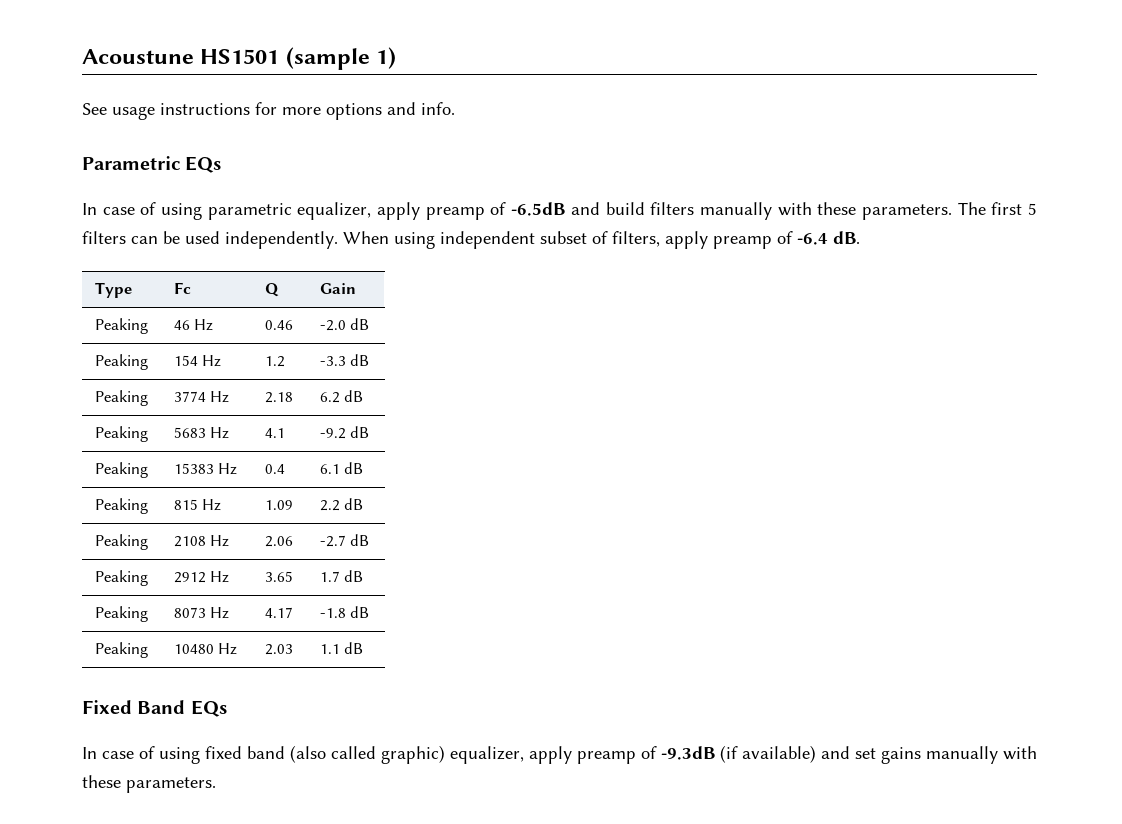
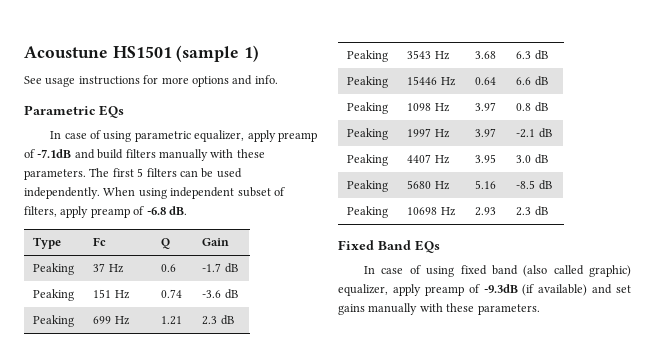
- In case of using parametric equalizer, apply preamp of -6.5dB and build filters manually with these parameters.
+ In case of using parametric equalizer, apply preamp of -7.1dB and build filters manually with these parameters.
- When using independent subset of filters, apply preamp of -6.4 dB.
+ When using independent subset of filters, apply preamp of -6.8 dB.
- Peaking | 46 Hz | 0.46 | -2.0 dB
- Peaking | 154 Hz | 1.2 | -3.3 dB
- Peaking | 3774 Hz | 2.18 | 6.2 dB
- Peaking | 5683 Hz | 4.1 | -9.2 dB
- Peaking | 15383 Hz | 0.4 | 6.1 dB
- Peaking | 815 Hz | 1.09 | 2.2 dB
- Peaking | 2108 Hz | 2.06 | -2.7 dB
- Peaking | 2912 Hz | 3.65 | 1.7 dB
- Peaking | 8073 Hz | 4.17 | -1.8 dB
- Peaking | 10480 Hz | 2.03 | 1.1 dB
+ Peaking | 37 Hz | 0.6 | -1.7 dB
+ Peaking | 151 Hz | 0.74 | -3.6 dB
+ Peaking | 699 Hz | 1.21 | 2.3 dB
+ Peaking | 3543 Hz | 3.68 | 6.3 dB
+ Peaking | 15446 Hz | 0.64 | 6.6 dB
+ Peaking | 1098 Hz | 3.97 | 0.8 dB
+ Peaking | 1997 Hz | 3.97 | -2.1 dB
+ Peaking | 4407 Hz | 3.95 | 3.0 dB
+ Peaking | 5680 Hz | 5.16 | -8.5 dB
+ Peaking | 10698 Hz | 2.93 | 2.3 dB

